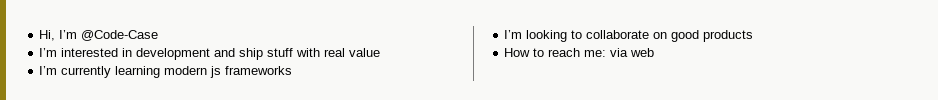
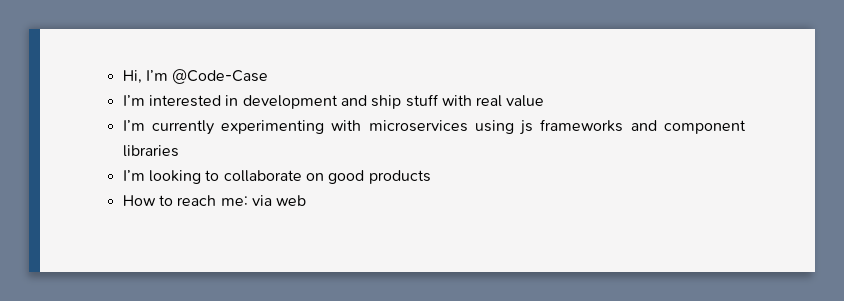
- I’m currently learning modern js frameworks
+ I’m currently experimenting with microservices using js frameworks and component libraries

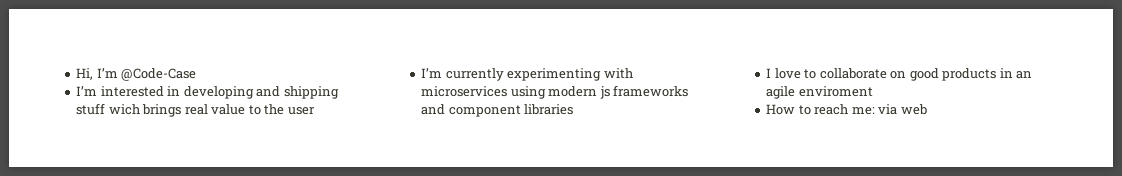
- I’m interested in development and ship stuff with real value
+ I’m interested in developing and shipping stuff wich brings real value to the user
- I’m currently experimenting with microservices using js frameworks and component libraries
+ I’m currently experimenting with microservices using modern js frameworks and component libraries
- I’m looking to collaborate on good products
+ I love to collaborate on good products in an agile enviroment

